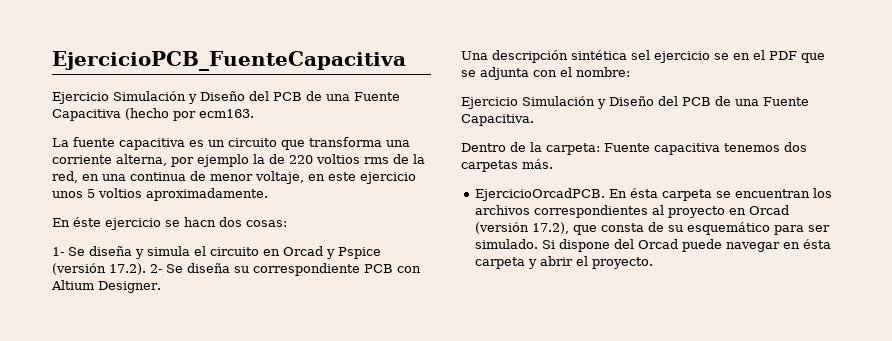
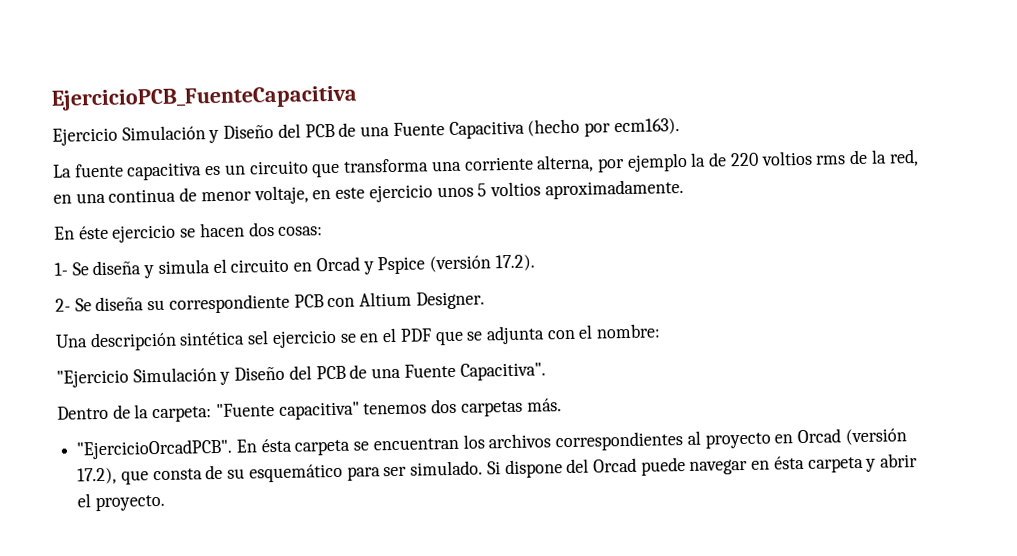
- Ejercicio Simulación y Diseño del PCB de una Fuente Capacitiva (hecho por ecm163.
+ Ejercicio Simulación y Diseño del PCB de una Fuente Capacitiva (hecho por ecm163).
- En éste ejercicio se hacn dos cosas:
+ En éste ejercicio se hacen dos cosas:
- 1- Se diseña y simula el circuito en Orcad y Pspice (versión 17.2). 2- Se diseña su correspondiente PCB con Altium Designer.
+ 1- Se diseña y simula el circuito en Orcad y Pspice (versión 17.2).
+ 2- Se diseña su correspondiente PCB con Altium Designer.
- Ejercicio Simulación y Diseño del PCB de una Fuente Capacitiva.
+ "Ejercicio Simulación y Diseño del PCB de una Fuente Capacitiva".
- Dentro de la carpeta: Fuente capacitiva tenemos dos carpetas más.
+ Dentro de la carpeta: "Fuente capacitiva" tenemos dos carpetas más.
- EjercicioOrcadPCB.
+ "EjercicioOrcadPCB".

